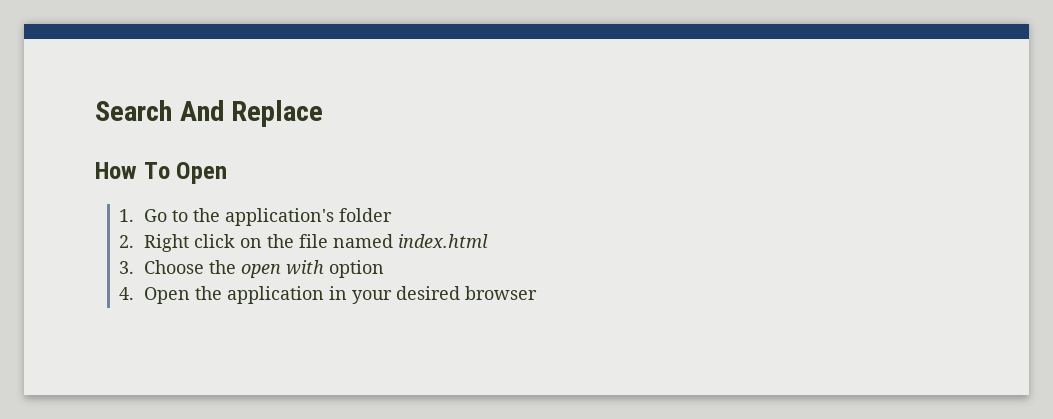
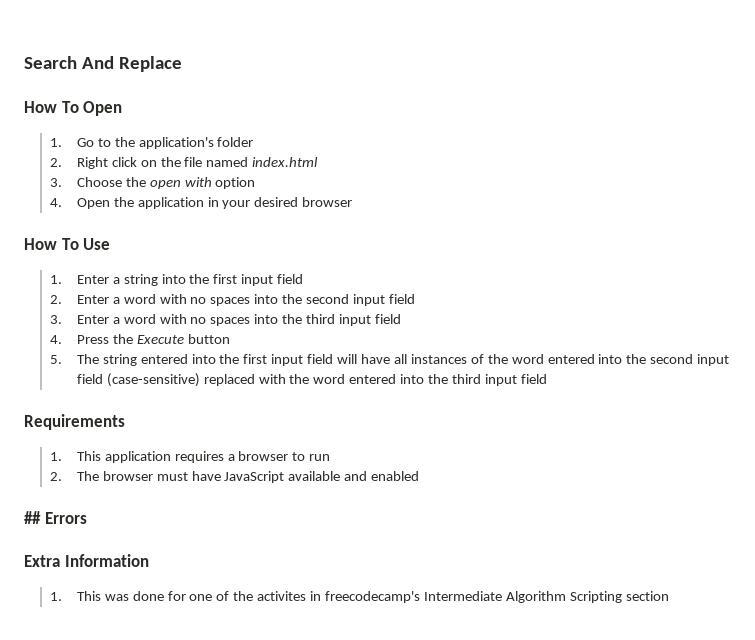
+ How To Use
+ 1. Enter a string into the first input field
+ 2. Enter a word with no spaces into the second input field
+ 3. Enter a word with no spaces into the third input field
+ 4. Press the Execute button
+ 5. The string entered into the first input field will have all instances of the word entered into the second input field (case-sensitive) replaced with the word entered into the third input field
+ Requirements
+ 1. This application requires a browser to run
+ 2. The browser must have JavaScript available and enabled
+ ## Errors
+ Extra Information
+ 1. This was done for one of the activites in freecodecamp's Intermediate Algorithm Scripting section

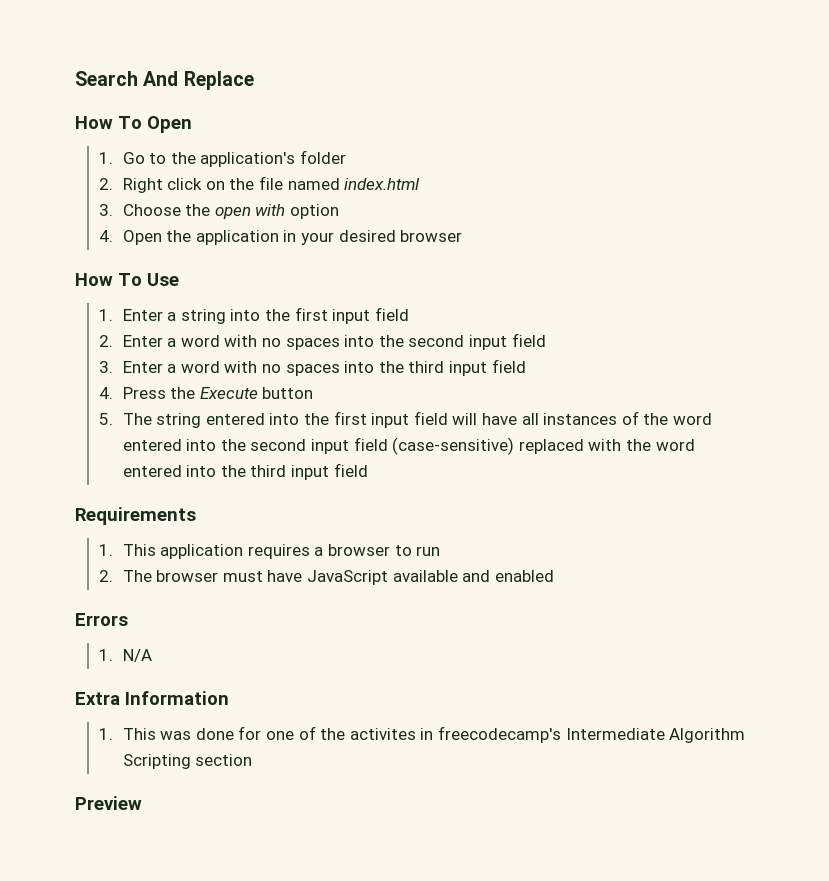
- ## Errors
+ Errors
+ 1. N/A
+ Preview

